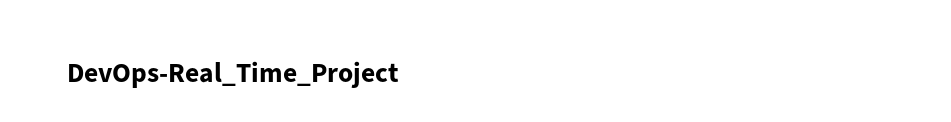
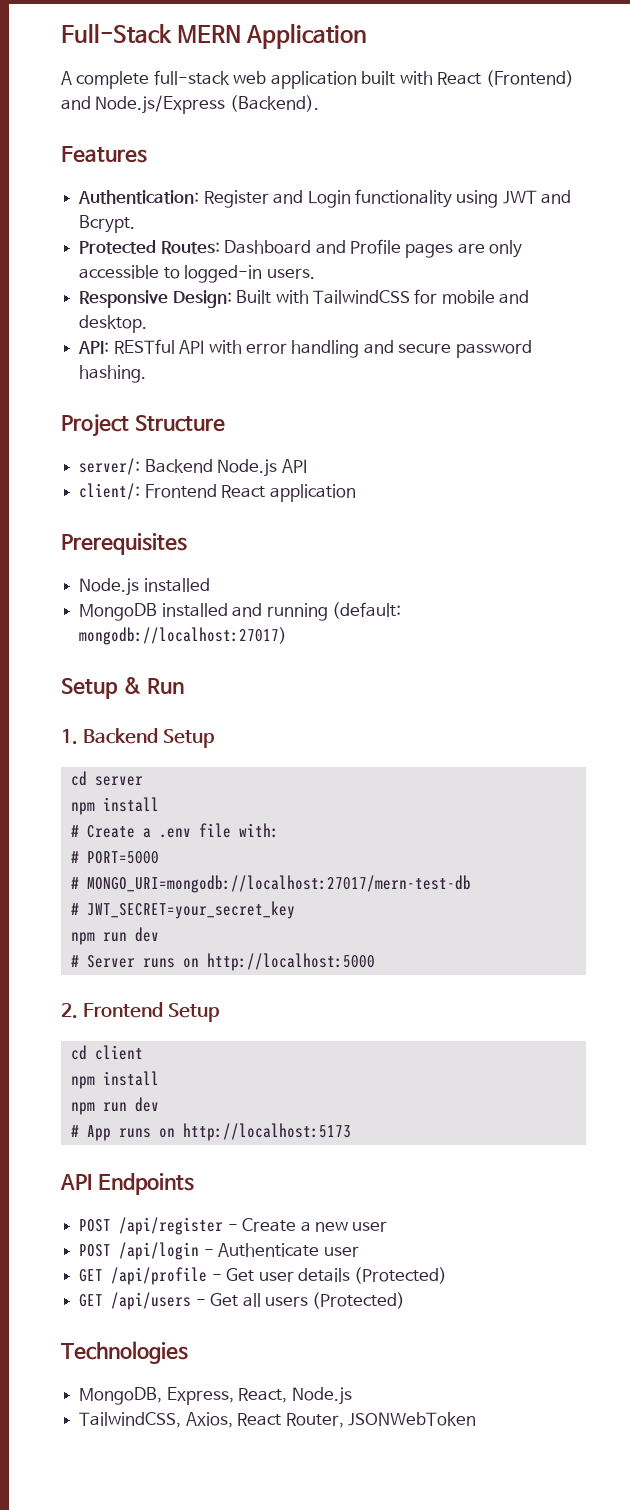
- DevOps-Real_Time_Project
+ Full-Stack MERN Application
+ A complete full-stack web application built with React (Frontend) and Node.js/Express (Backend).
+ Features
+ Authentication: Register and Login functionality using JWT and Bcrypt.
+ Protected Routes: Dashboard and Profile pages are only accessible to logged-in users.
+ Responsive Design: Built with TailwindCSS for mobile and desktop.
+ API: RESTful API with error handling and secure password hashing.
+ Project Structure
+ server/: Backend Node.js API
+ client/: Frontend React application
+ Prerequisites
+ Node.js installed
+ MongoDB installed and running (default: mongodb://localhost:27017)
+ Setup & Run
+ 1. Backend Setup
+ cd server
+ npm install
+ # Create a .env file with:
+ # PORT=5000
+ # MONGO_URI=mongodb://localhost:27017/mern-test-db
+ # JWT_SECRET=your_secret_key
+ npm run dev
+ # Server runs on http://localhost:5000
+ 2. Frontend Setup
+ cd client
+ npm install
+ npm run dev
+ # App runs on http://localhost:5173
+ API Endpoints
+ POST /api/register - Create a new user
+ POST /api/login - Authenticate user
+ GET /api/profile - Get user details (Protected)
+ GET /api/users - Get all users (Protected)
+ Technologies
+ MongoDB, Express, React, Node.js
+ TailwindCSS, Axios, React Router, JSONWebToken

